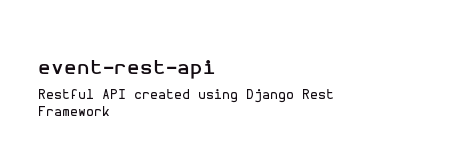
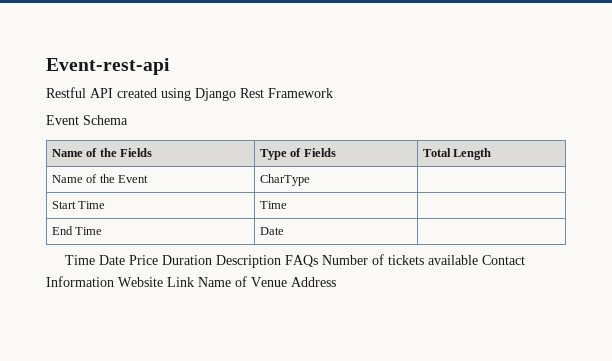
- event-rest-api
+ Event-rest-api
+ Event Schema
+ Name of the Fields | Type of Fields | Total Length
+ Name of the Event | CharType |
+ Start Time | Time |
+ End Time | Date |
+ Time Date Price Duration Description FAQs Number of tickets available Contact Information Website Link Name of Venue Address

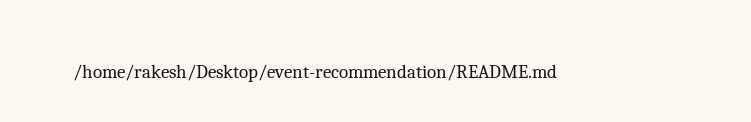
- Event-rest-api
- Restful API created using Django Rest Framework
- Event Schema
- Name of the Fields | Type of Fields | Total Length
- Name of the Event | CharType |
- Start Time | Time |
- End Time | Date |
- Time Date Price Duration Description FAQs Number of tickets available Contact Information Website Link Name of Venue Address
+ /home/rakesh/Desktop/event-recommendation/README.md

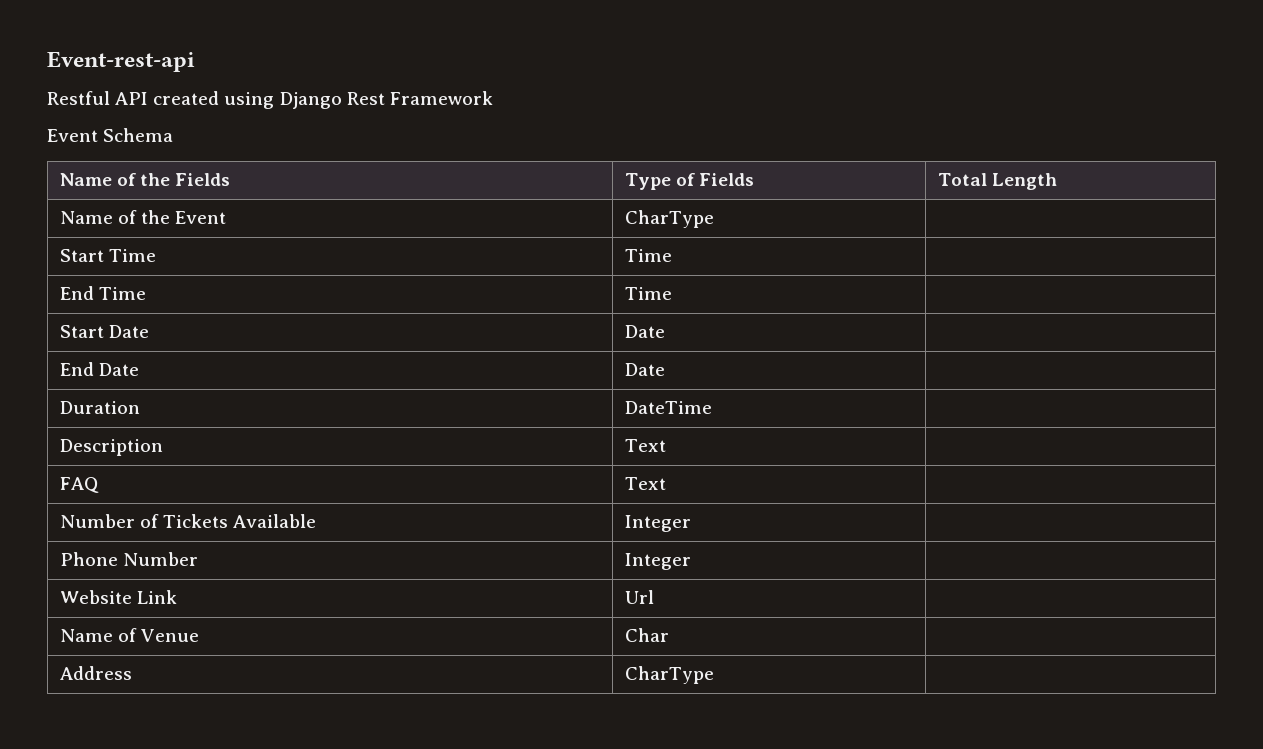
- /home/rakesh/Desktop/event-recommendation/README.md
+ Event-rest-api
+ Restful API created using Django Rest Framework
+ Event Schema
+ Name of the Fields | Type of Fields | Total Length
+ Name of the Event | CharType |
+ Start Time | Time |
+ End Time | Time |
+ Start Date | Date |
+ End Date | Date |
+ Duration | DateTime |
+ Description | Text |
+ FAQ | Text |
+ Number of Tickets Available | Integer |
+ Phone Number | Integer |
+ Website Link | Url |
+ Name of Venue | Char |
+ Address | CharType |

